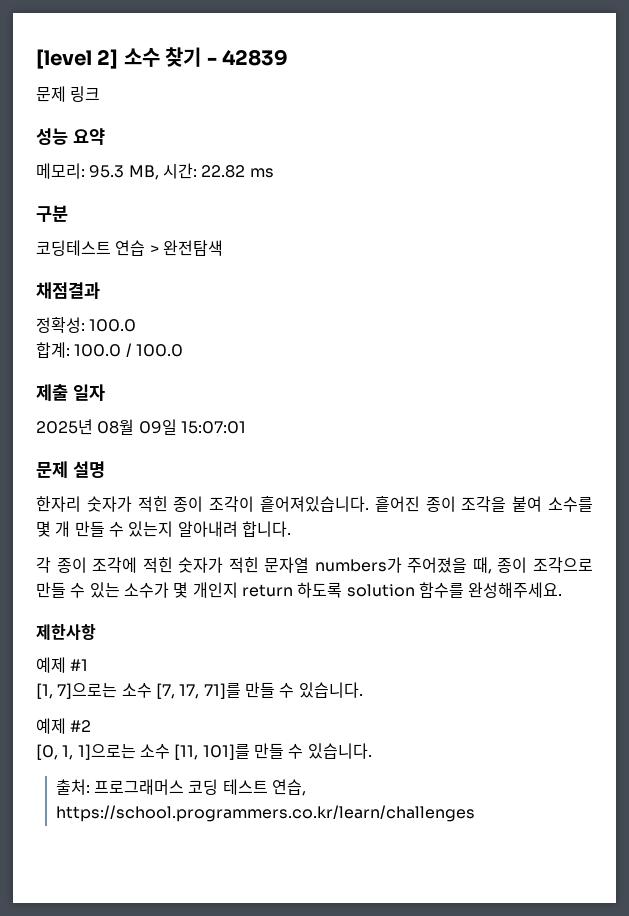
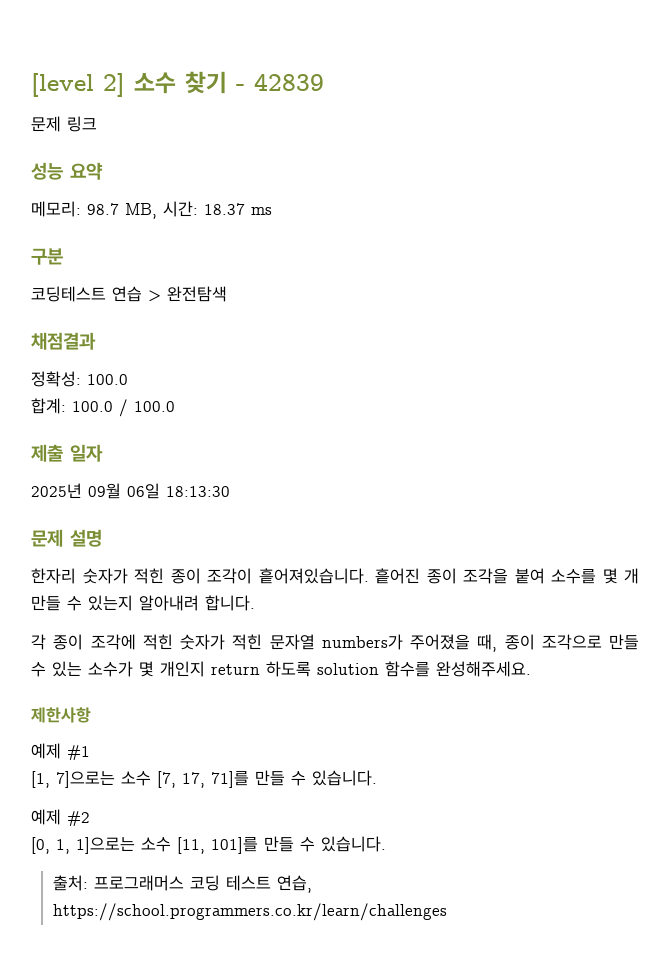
- 메모리: 95.3 MB, 시간: 22.82 ms
+ 메모리: 98.7 MB, 시간: 18.37 ms
- 2025년 08월 09일 15:07:01
+ 2025년 09월 06일 18:13:30

